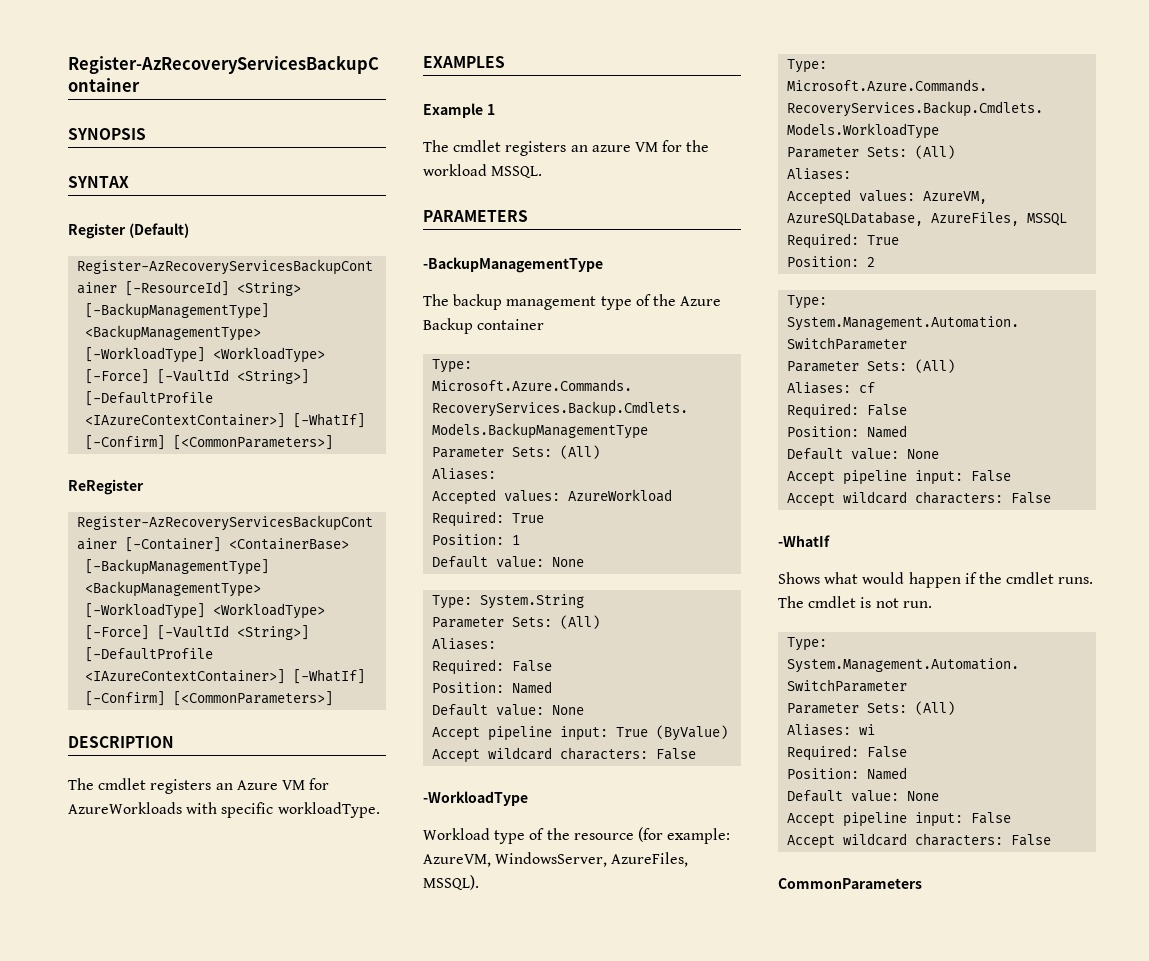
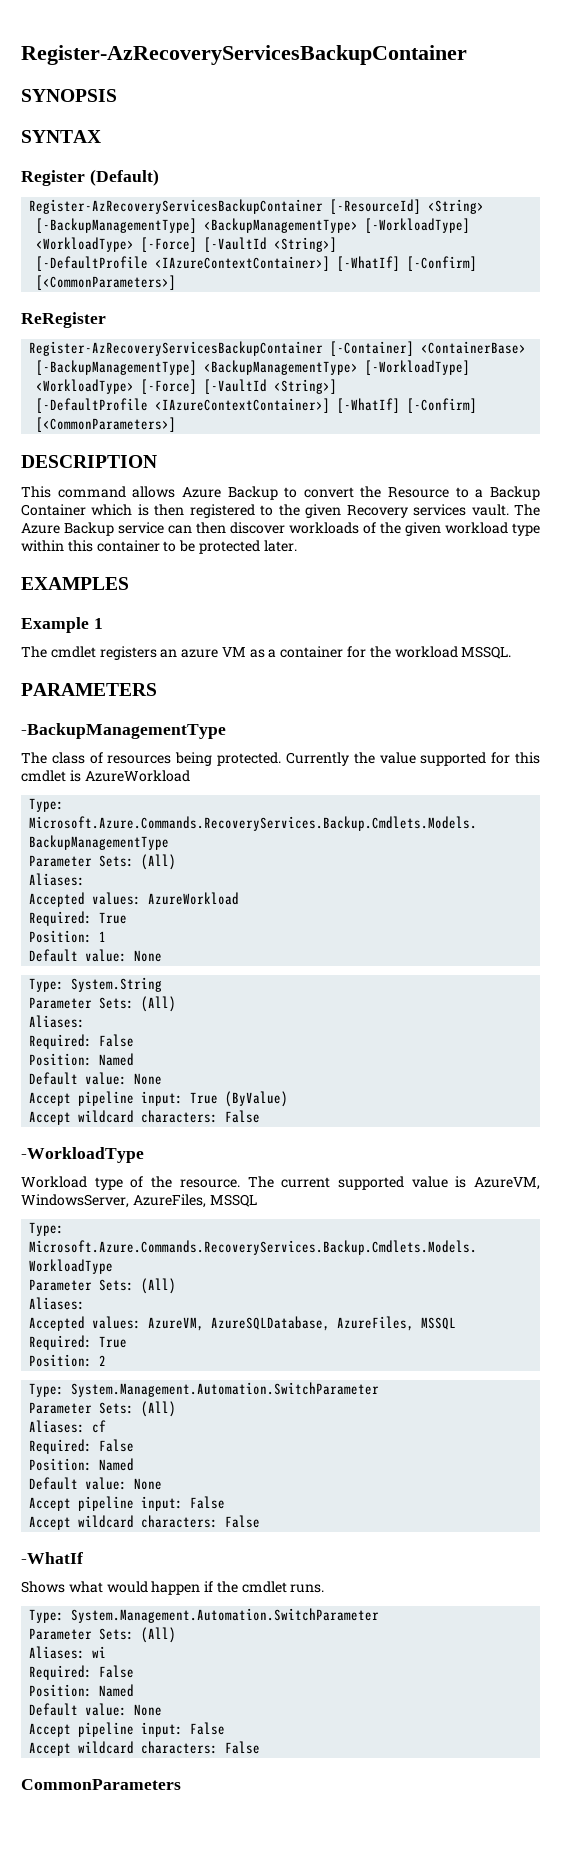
- The cmdlet registers an Azure VM for AzureWorkloads with specific workloadType.
+ This command allows Azure Backup to convert the Resource to a Backup Container which is then registered to the given Recovery services vault. The Azure Backup service can then discover workloads of the given workload type within this container to be protected later.
- The cmdlet registers an azure VM for the workload MSSQL.
+ The cmdlet registers an azure VM as a container for the workload MSSQL.
- The backup management type of the Azure Backup container
+ The class of resources being protected. Currently the value supported for this cmdlet is AzureWorkload
- Workload type of the resource (for example: AzureVM, WindowsServer, AzureFiles, MSSQL).
+ Workload type of the resource. The current supported value is AzureVM, WindowsServer, AzureFiles, MSSQL
- The cmdlet is not run.

